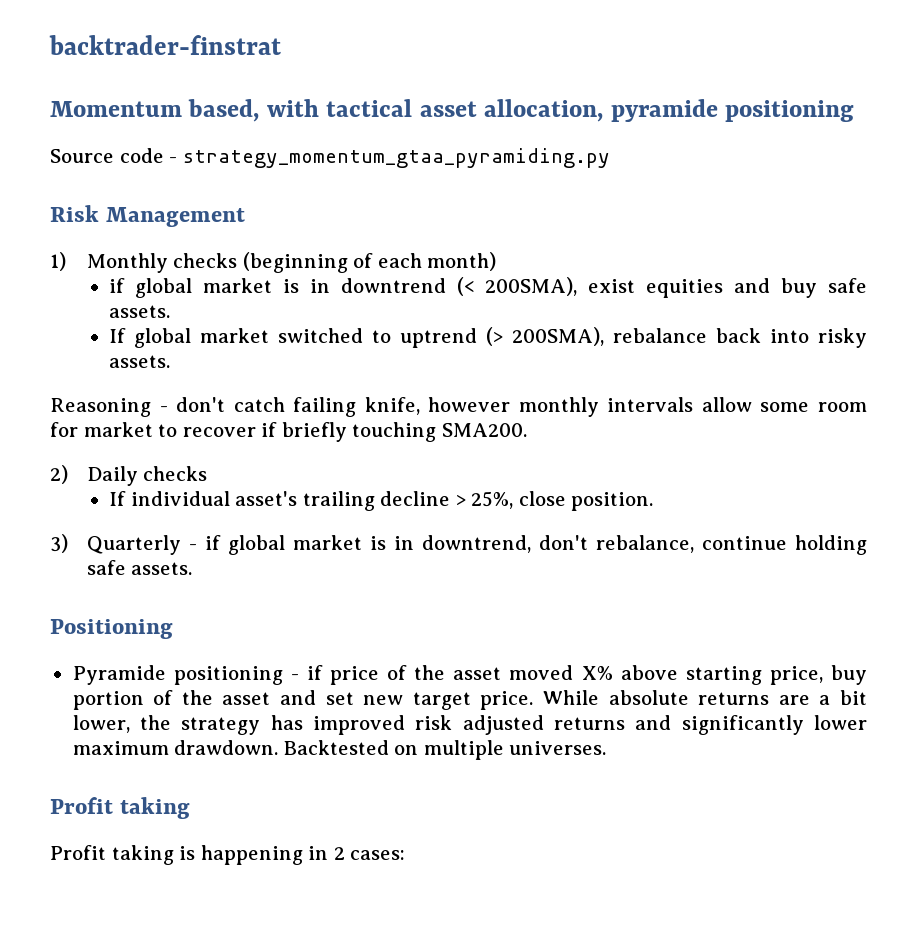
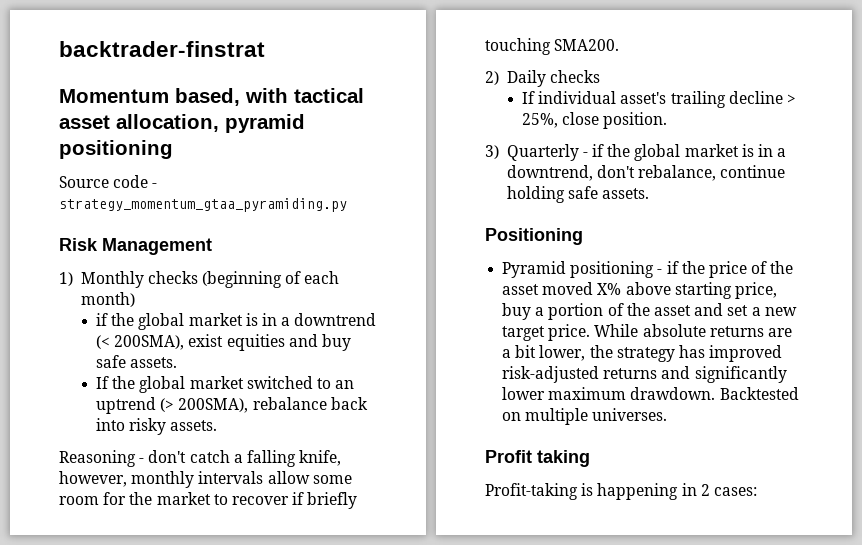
- Momentum based, with tactical asset allocation, pyramide positioning
+ Momentum based, with tactical asset allocation, pyramid positioning
- if global market is in downtrend (< 200SMA), exist equities and buy safe assets.
+ if the global market is in a downtrend (< 200SMA), exist equities and buy safe assets.
- If global market switched to uptrend (> 200SMA), rebalance back into risky assets.
+ If the global market switched to an uptrend (> 200SMA), rebalance back into risky assets.
- Reasoning - don't catch failing knife, however monthly intervals allow some room for market to recover if briefly touching SMA200.
+ Reasoning - don't catch a falling knife, however, monthly intervals allow some room for the market to recover if briefly touching SMA200.
- 3) Quarterly - if global market is in downtrend, don't rebalance, continue holding safe assets.
+ 3) Quarterly - if the global market is in a downtrend, don't rebalance, continue holding safe assets.
- Pyramide positioning - if price of the asset moved X% above starting price, buy portion of the asset and set new target price.
+ Pyramid positioning - if the price of the asset moved X% above starting price, buy a portion of the asset and set a new target price.
- While absolute returns are a bit lower, the strategy has improved risk adjusted returns and significantly lower maximum drawdown.
+ While absolute returns are a bit lower, the strategy has improved risk-adjusted returns and significantly lower maximum drawdown.
- Profit taking is happening in 2 cases:
+ Profit-taking is happening in 2 cases:

